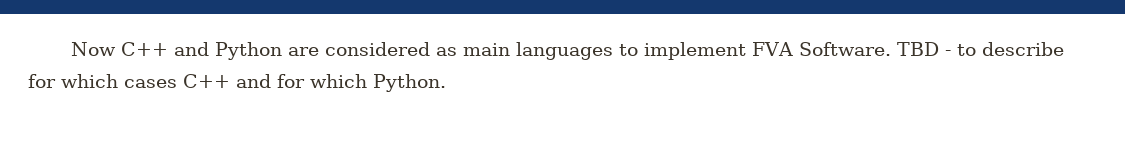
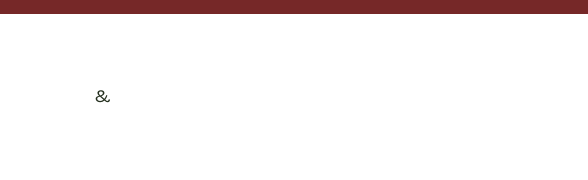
- Now C++ and Python are considered as main languages to implement FVA Software. TBD - to describe for which cases C++ and for which Python.
+ &

